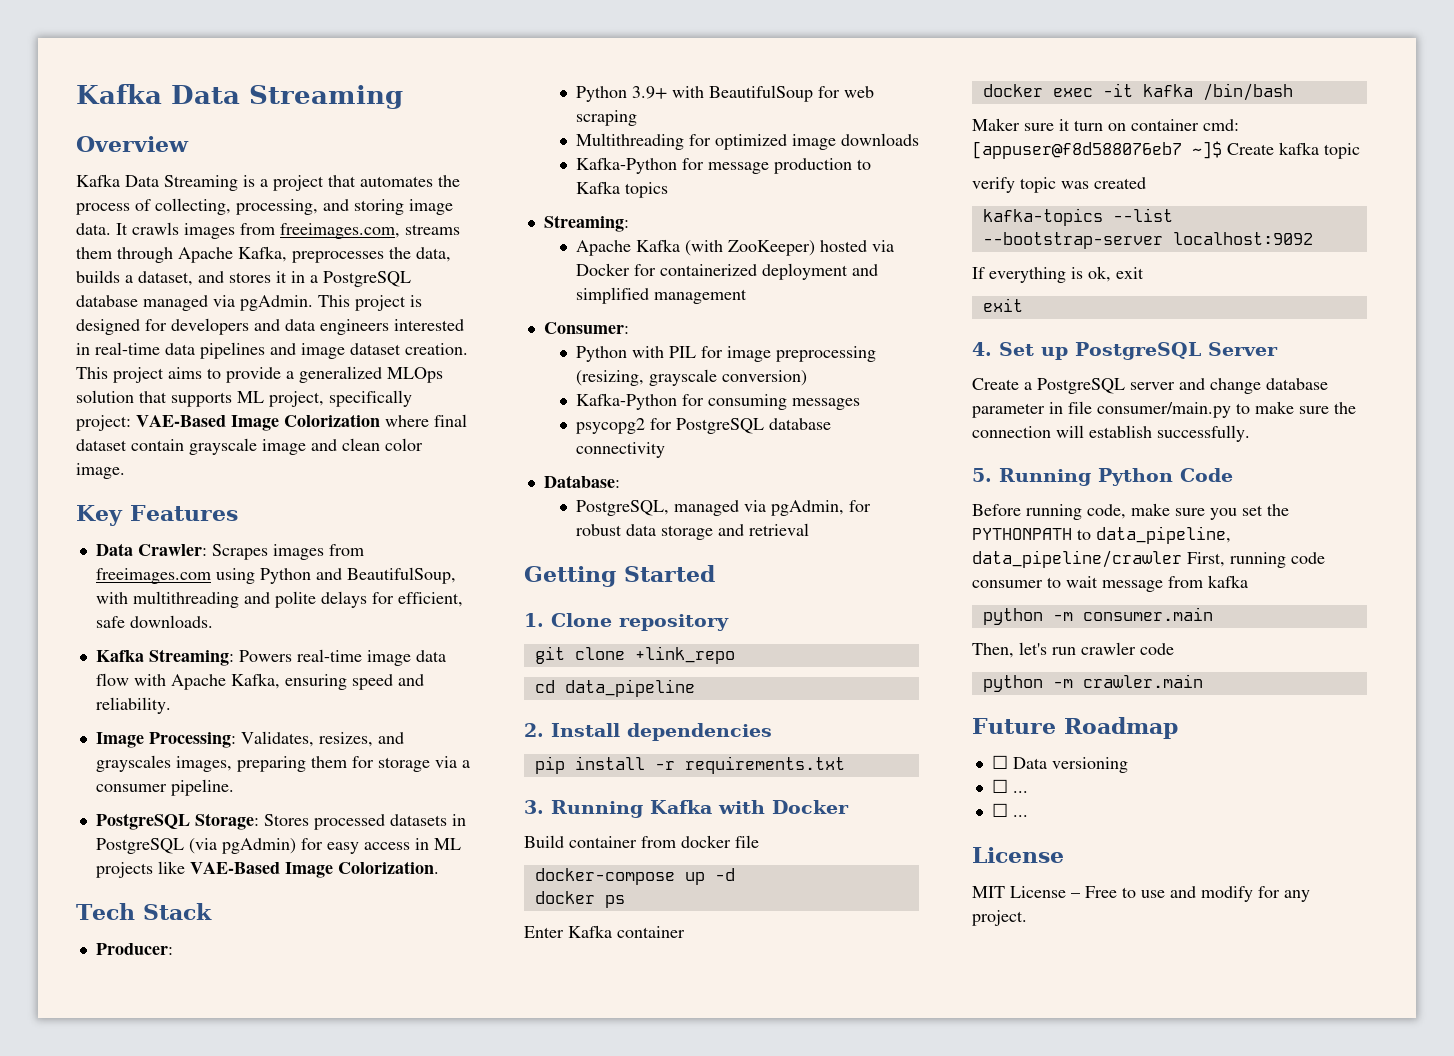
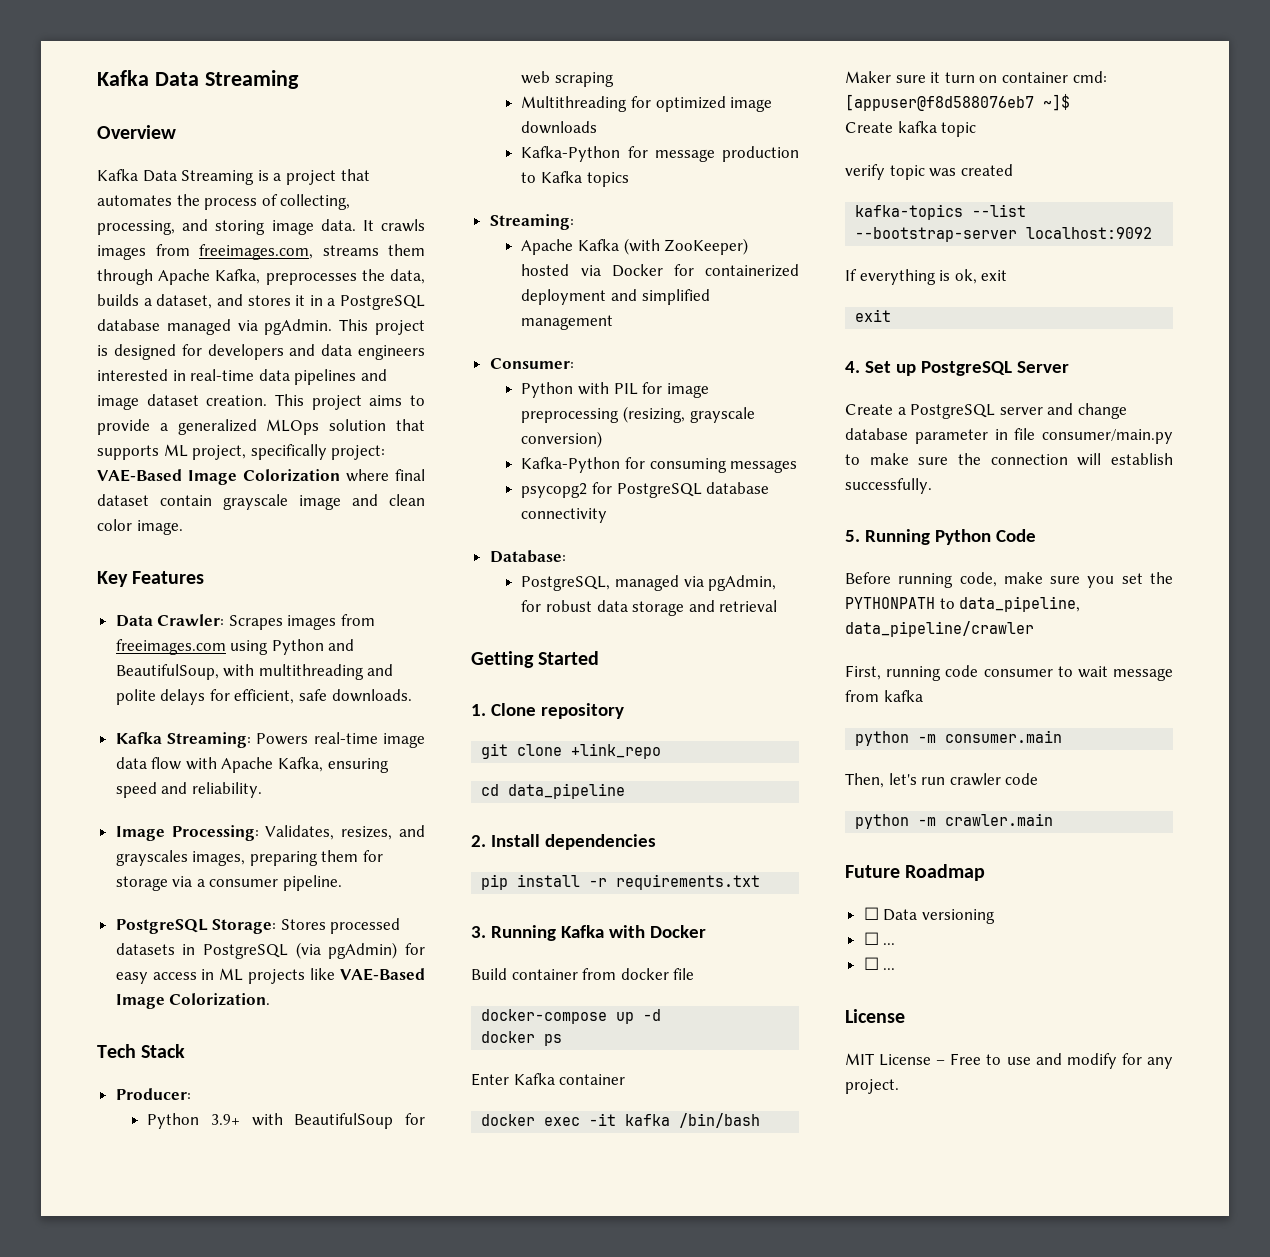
- Maker sure it turn on container cmd: [appuser@f8d588076eb7 ~]$ Create kafka topic
+ Maker sure it turn on container cmd: [appuser@f8d588076eb7 ~]$
+ Create kafka topic
- Before running code, make sure you set the PYTHONPATH to data_pipeline, data_pipeline/crawler First, running code consumer to wait message from kafka
+ Before running code, make sure you set the PYTHONPATH to data_pipeline, data_pipeline/crawler
+ First, running code consumer to wait message from kafka

